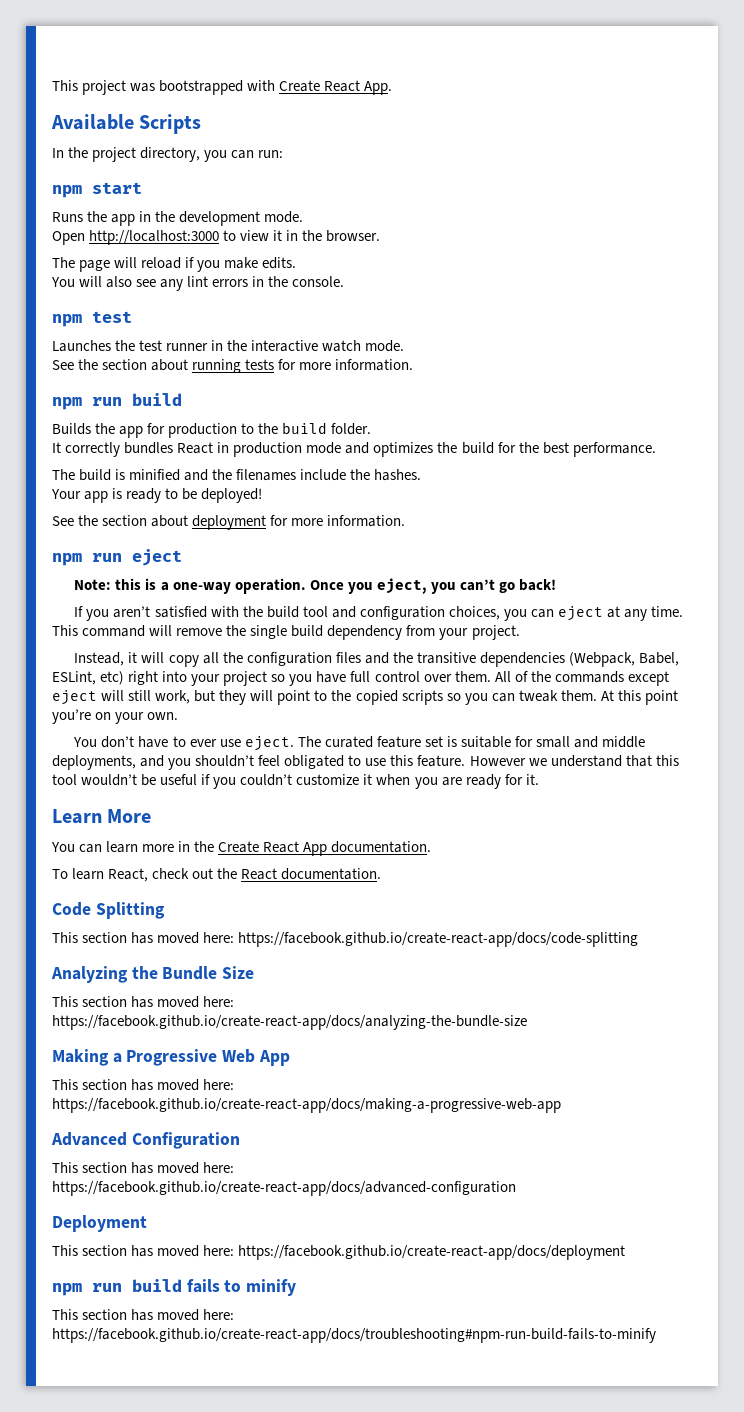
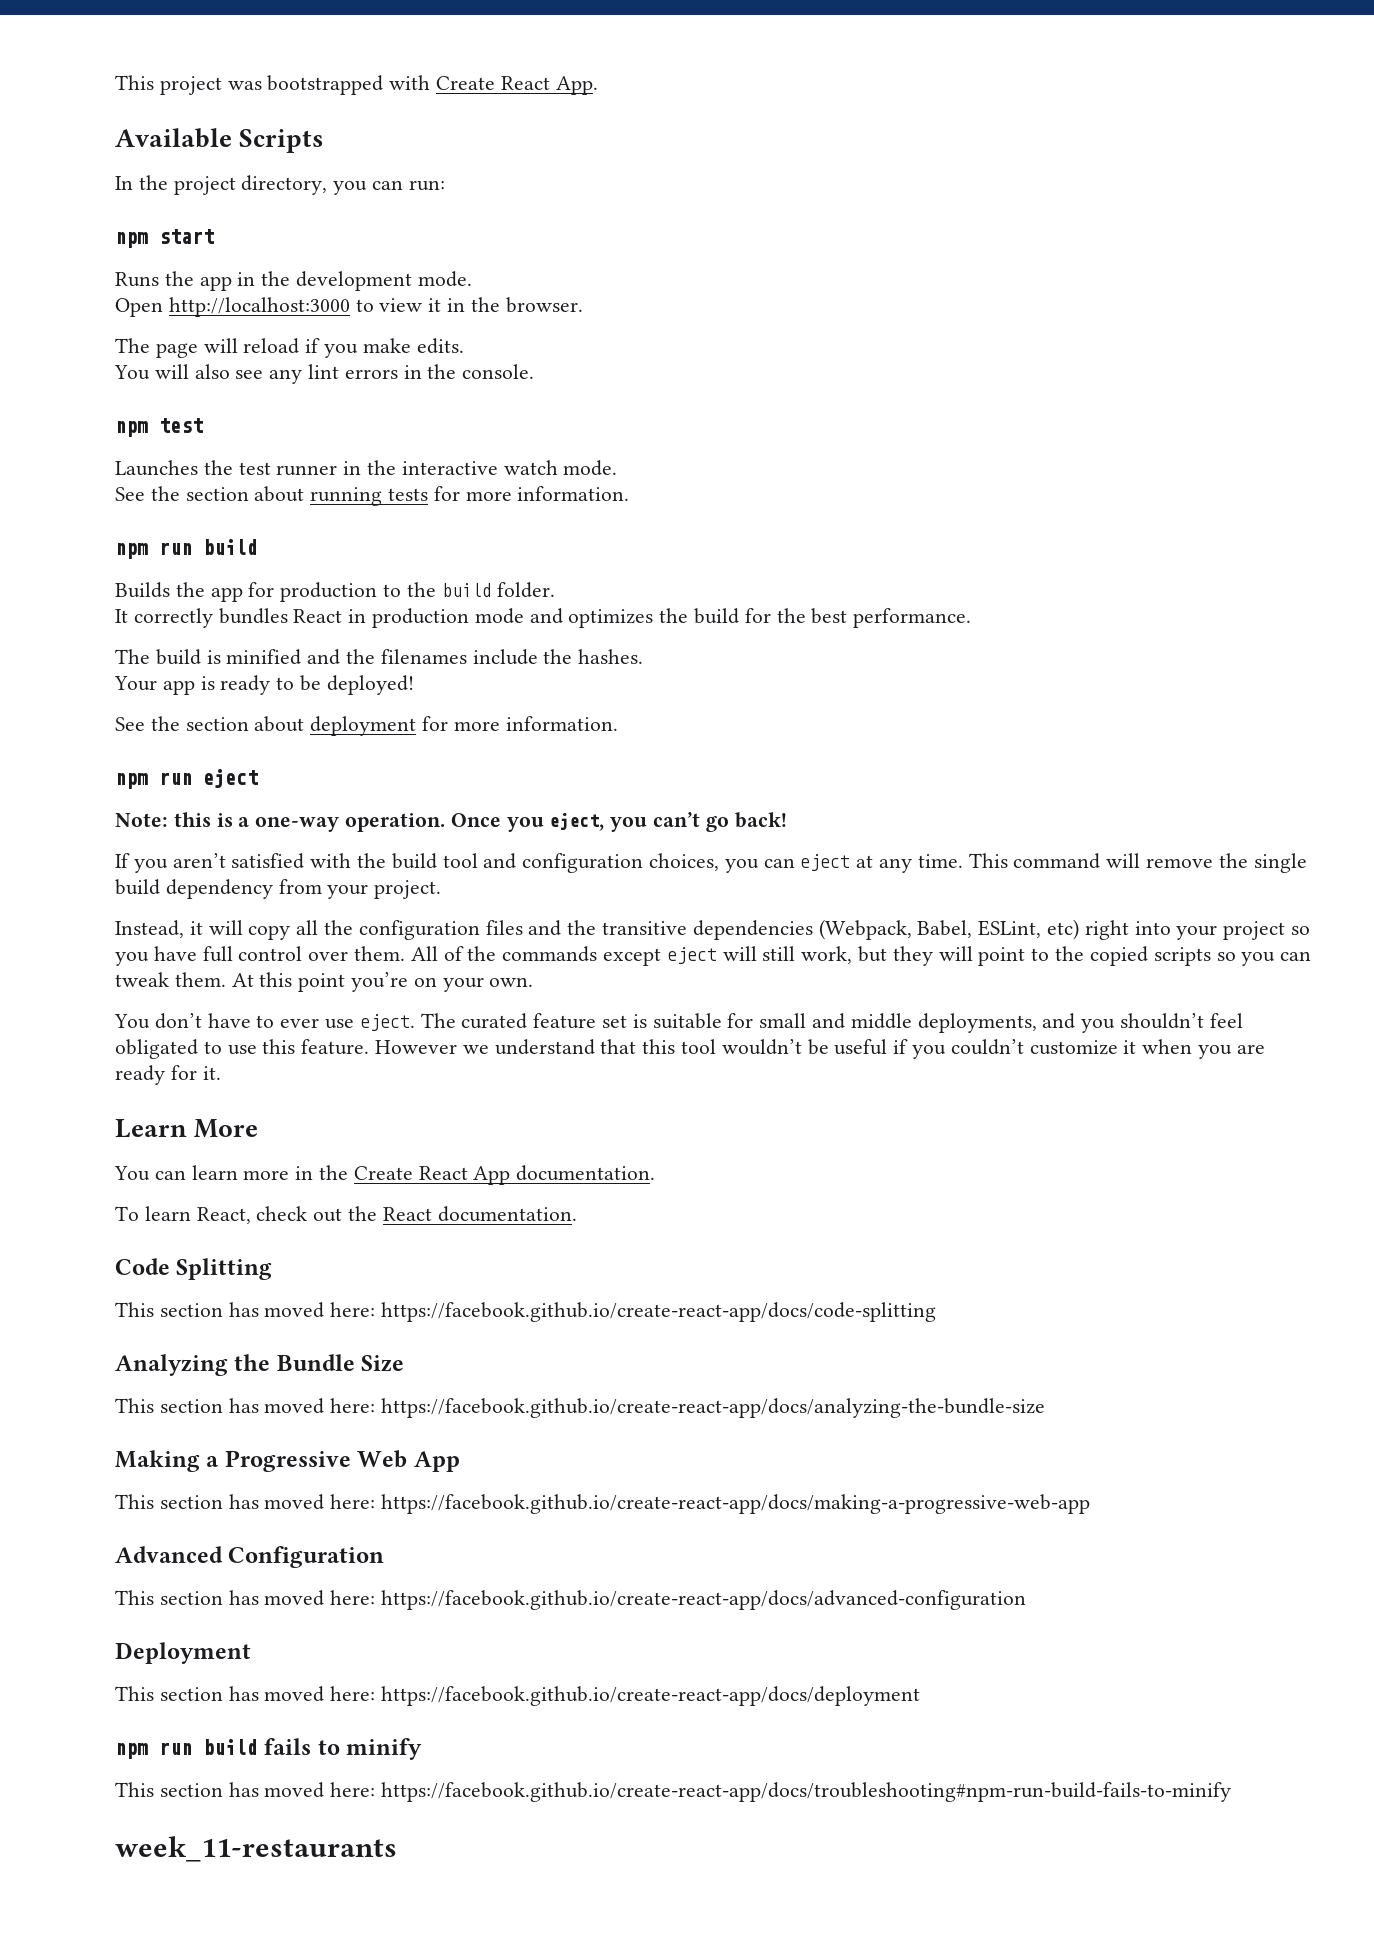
+ week_11-restaurants

